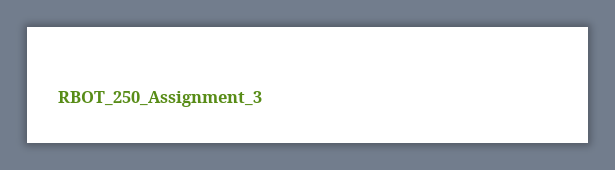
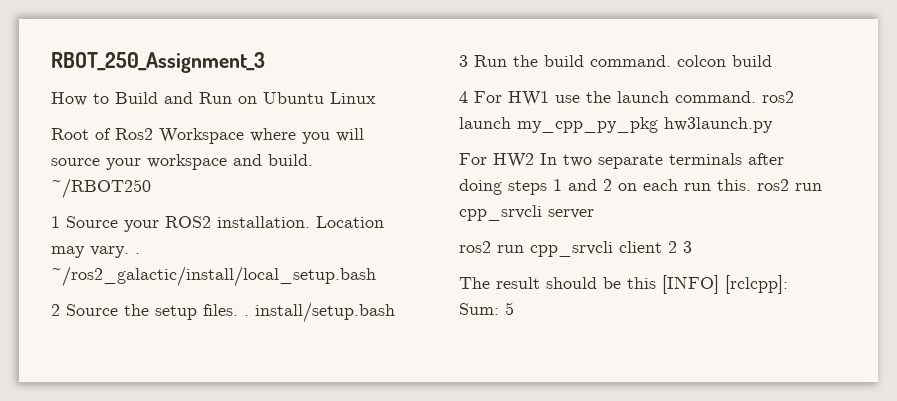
+ How to Build and Run on Ubuntu Linux
+ Root of Ros2 Workspace where you will source your workspace and build. ~/RBOT250
+ 1 Source your ROS2 installation. Location may vary. . ~/ros2_galactic/install/local_setup.bash
+ 2 Source the setup files. . install/setup.bash
+ 3 Run the build command. colcon build
+ 4 For HW1 use the launch command. ros2 launch my_cpp_py_pkg hw3launch.py
+ For HW2 In two separate terminals after doing steps 1 and 2 on each run this. ros2 run cpp_srvcli server
+ ros2 run cpp_srvcli client 2 3
+ The result should be this [INFO] [rclcpp]: Sum: 5

